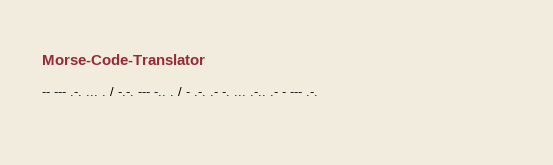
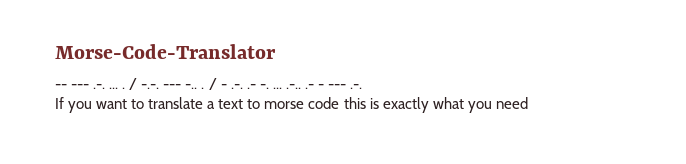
+ If you want to translate a text to morse code this is exactly what you need

